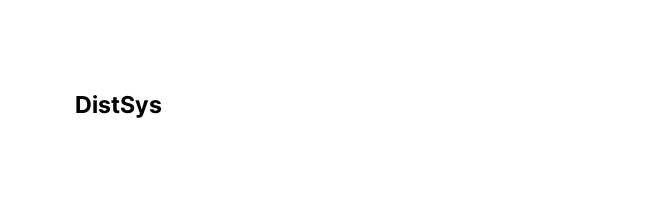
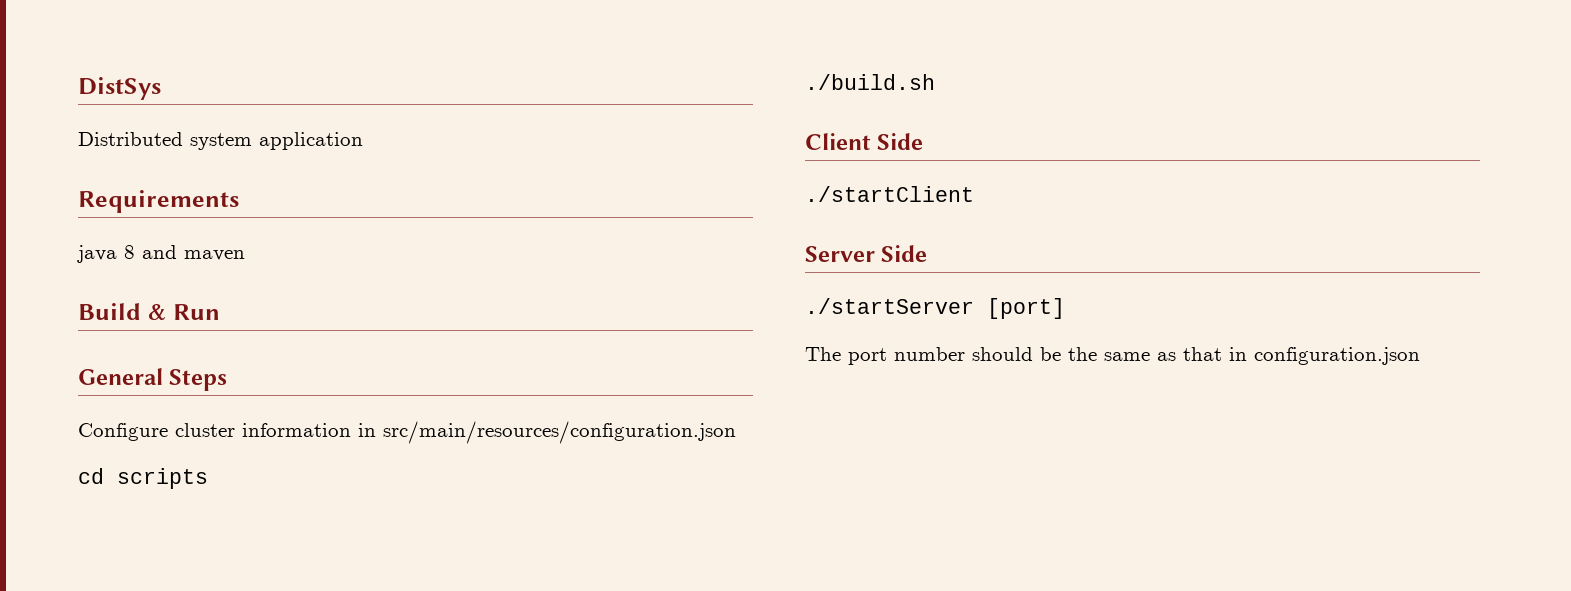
+ Distributed system application
+ Requirements
+ java 8 and maven
+ Build & Run
+ General Steps
+ Configure cluster information in src/main/resources/configuration.json
+ cd scripts
+ ./build.sh
+ Client Side
+ ./startClient
+ Server Side
+ ./startServer [port]
+ The port number should be the same as that in configuration.json

